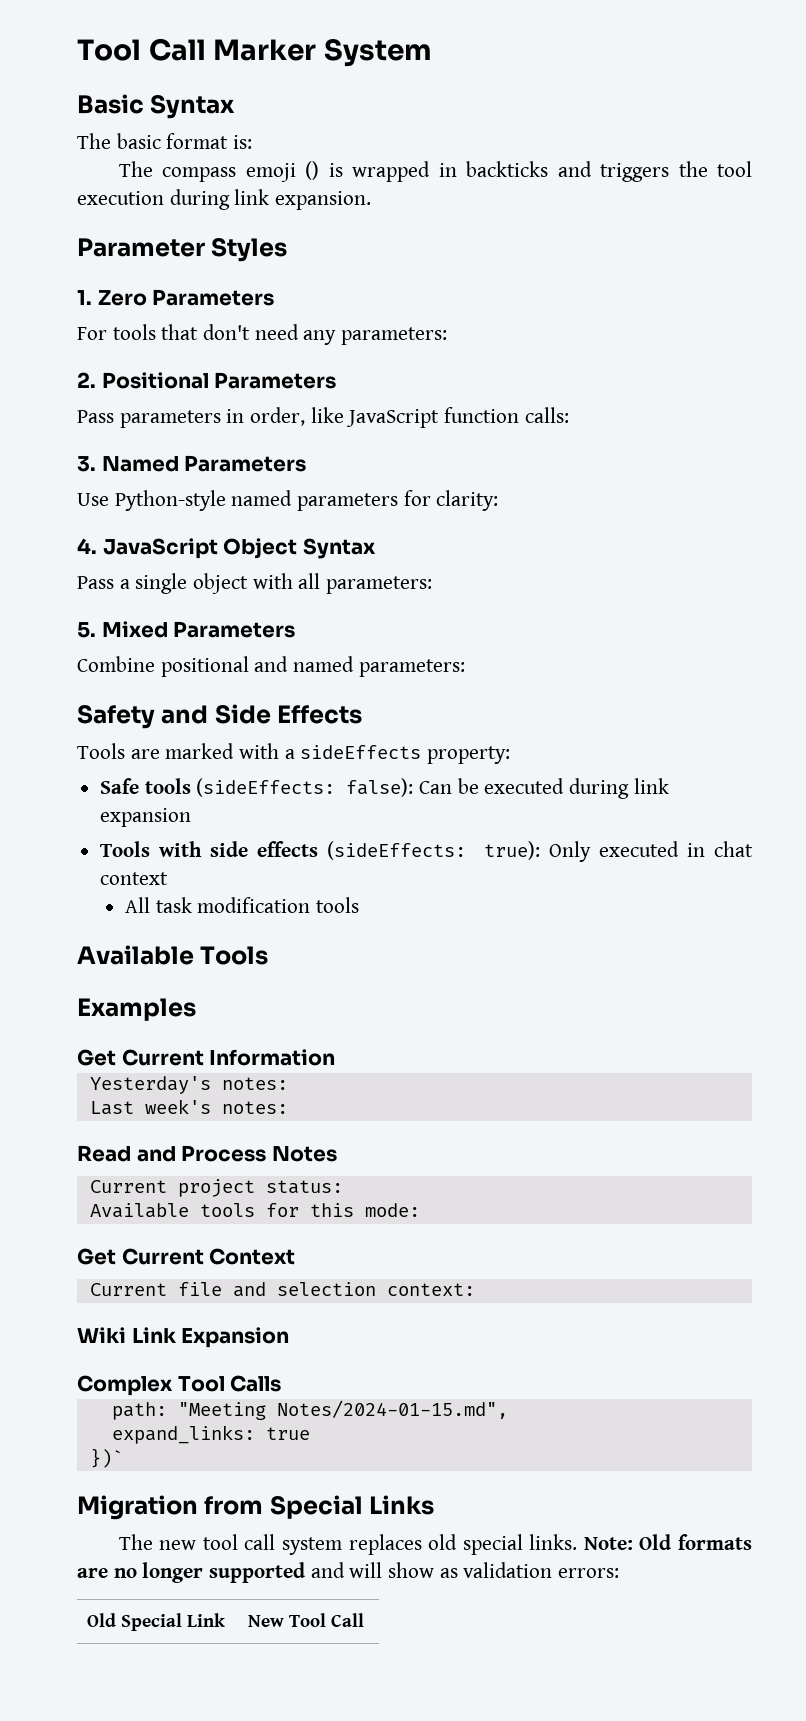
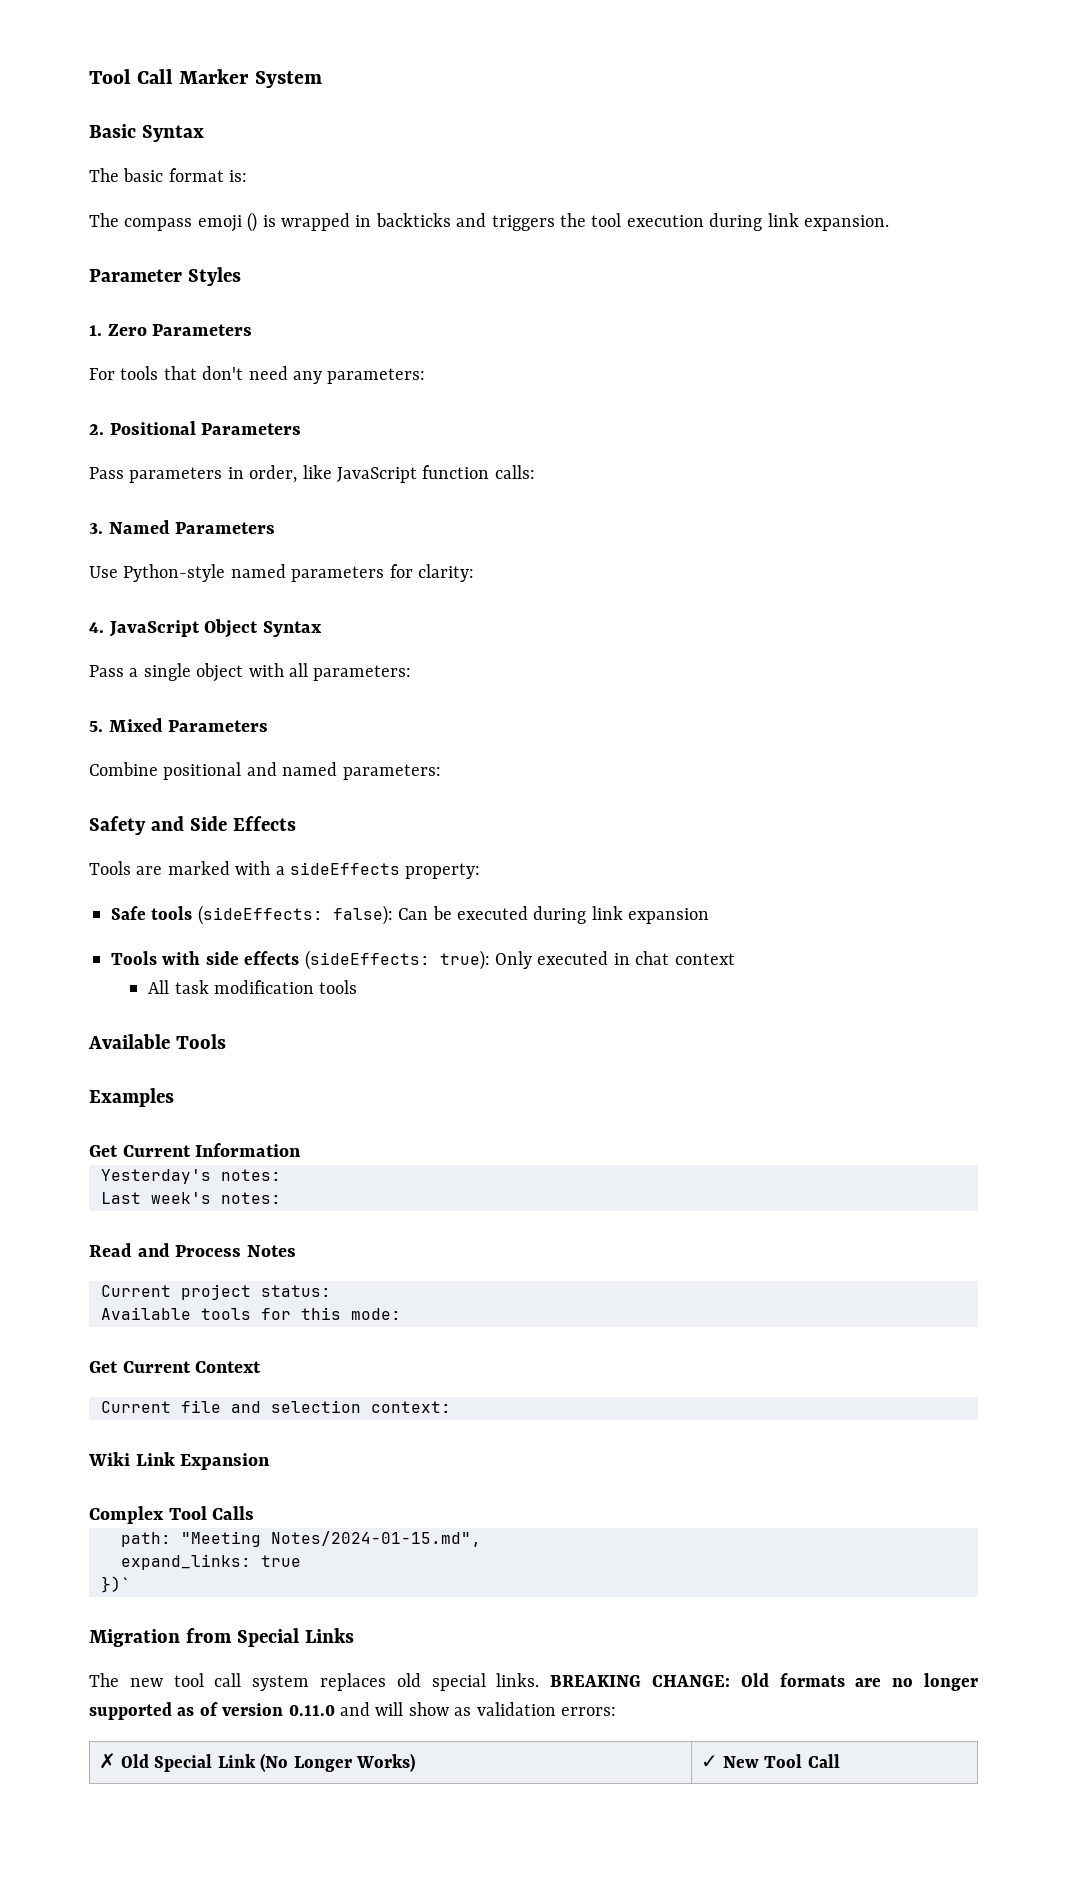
- Note: Old formats are no longer supported and will show as validation errors:
+ BREAKING CHANGE: Old formats are no longer supported as of version 0.11.0 and will show as validation errors:
- Old Special Link | New Tool Call
+ ✗ Old Special Link (No Longer Works) | ✓ New Tool Call

